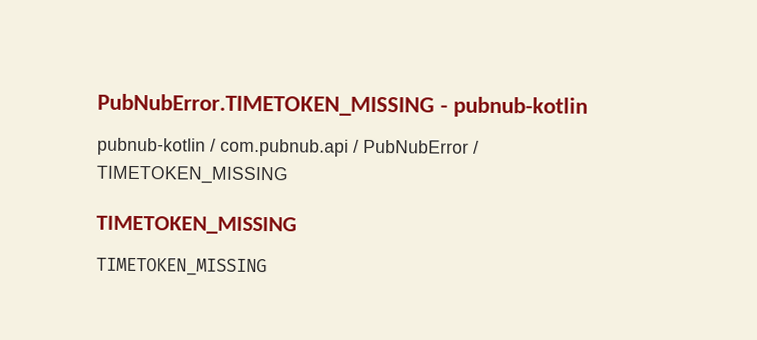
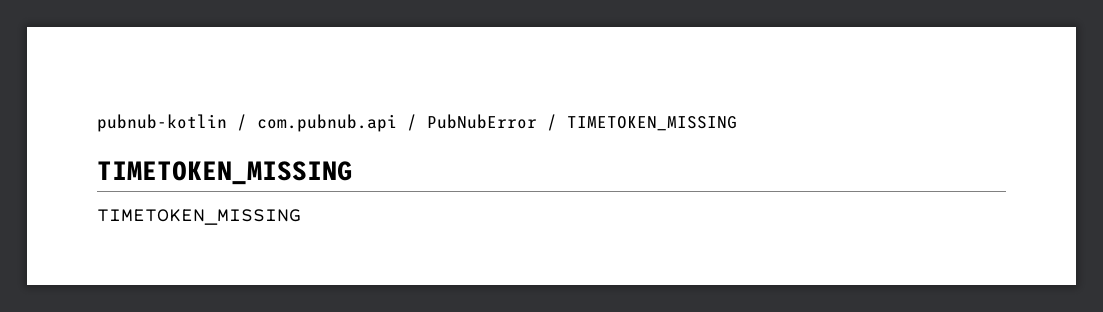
- PubNubError.TIMETOKEN_MISSING - pubnub-kotlin

